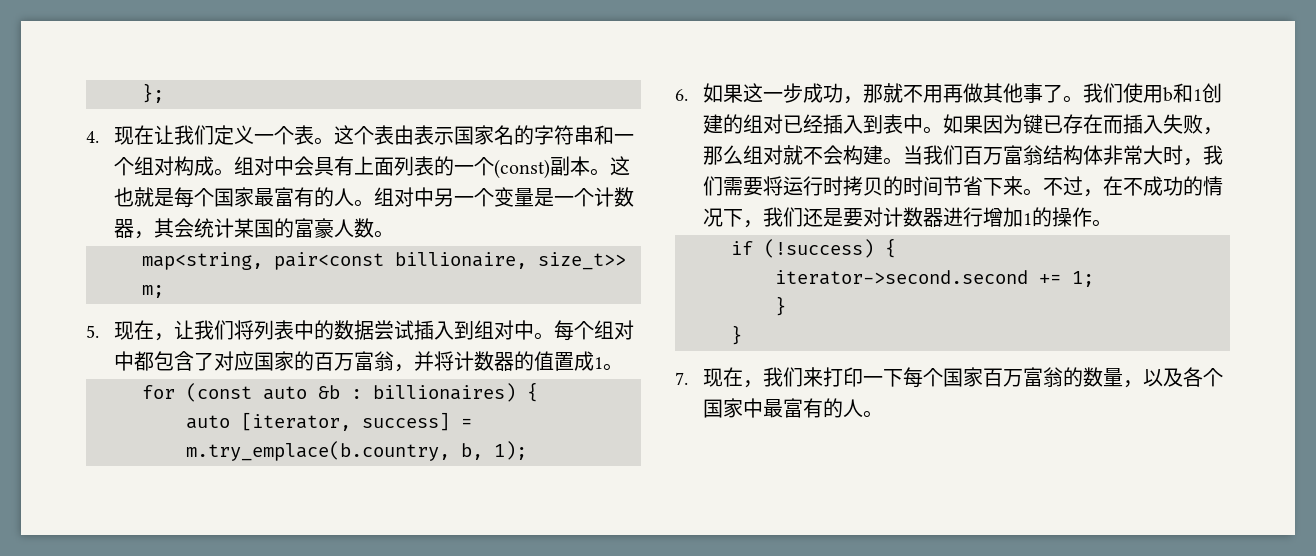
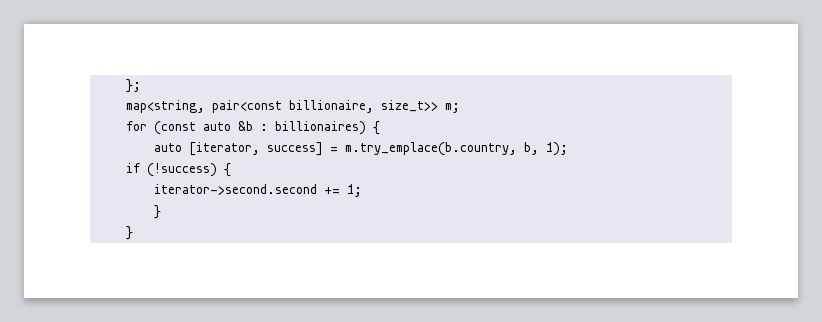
- 4.现在让我们定义一个表。这个表由表示国家名的字符串和一个组对构成。组对中会具有上面列表的一个(const)副本。这也就是每个国家最富有的人。组对中另一个变量是一个计数器，其会统计某国的富豪人数。
- 5.现在，让我们将列表中的数据尝试插入到组对中。每个组对中都包含了对应国家的百万富翁，并将计数器的值置成1。
- 6.如果这一步成功，那就不用再做其他事了。我们使用b和1创建的组对已经插入到表中。如果因为键已存在而插入失败，那么组对就不会构建。当我们百万富翁结构体非常大时，我们需要将运行时拷贝的时间节省下来。不过，在不成功的情况下，我们还是要对计数器进行增加1的操作。
- 7.现在，我们来打印一下每个国家百万富翁的数量，以及各个国家中最富有的人。

